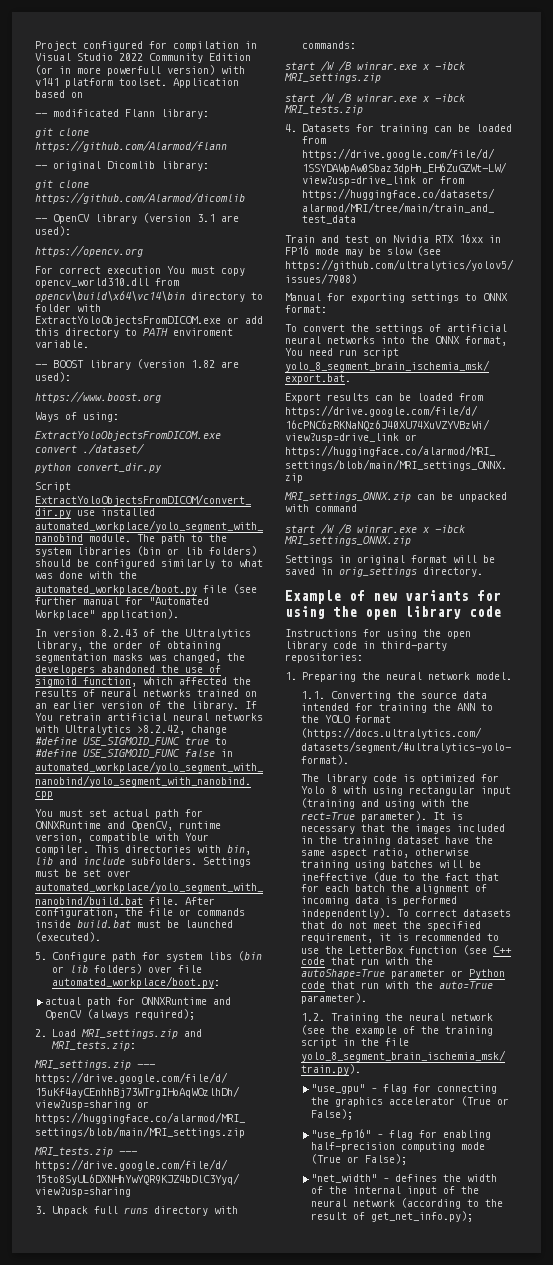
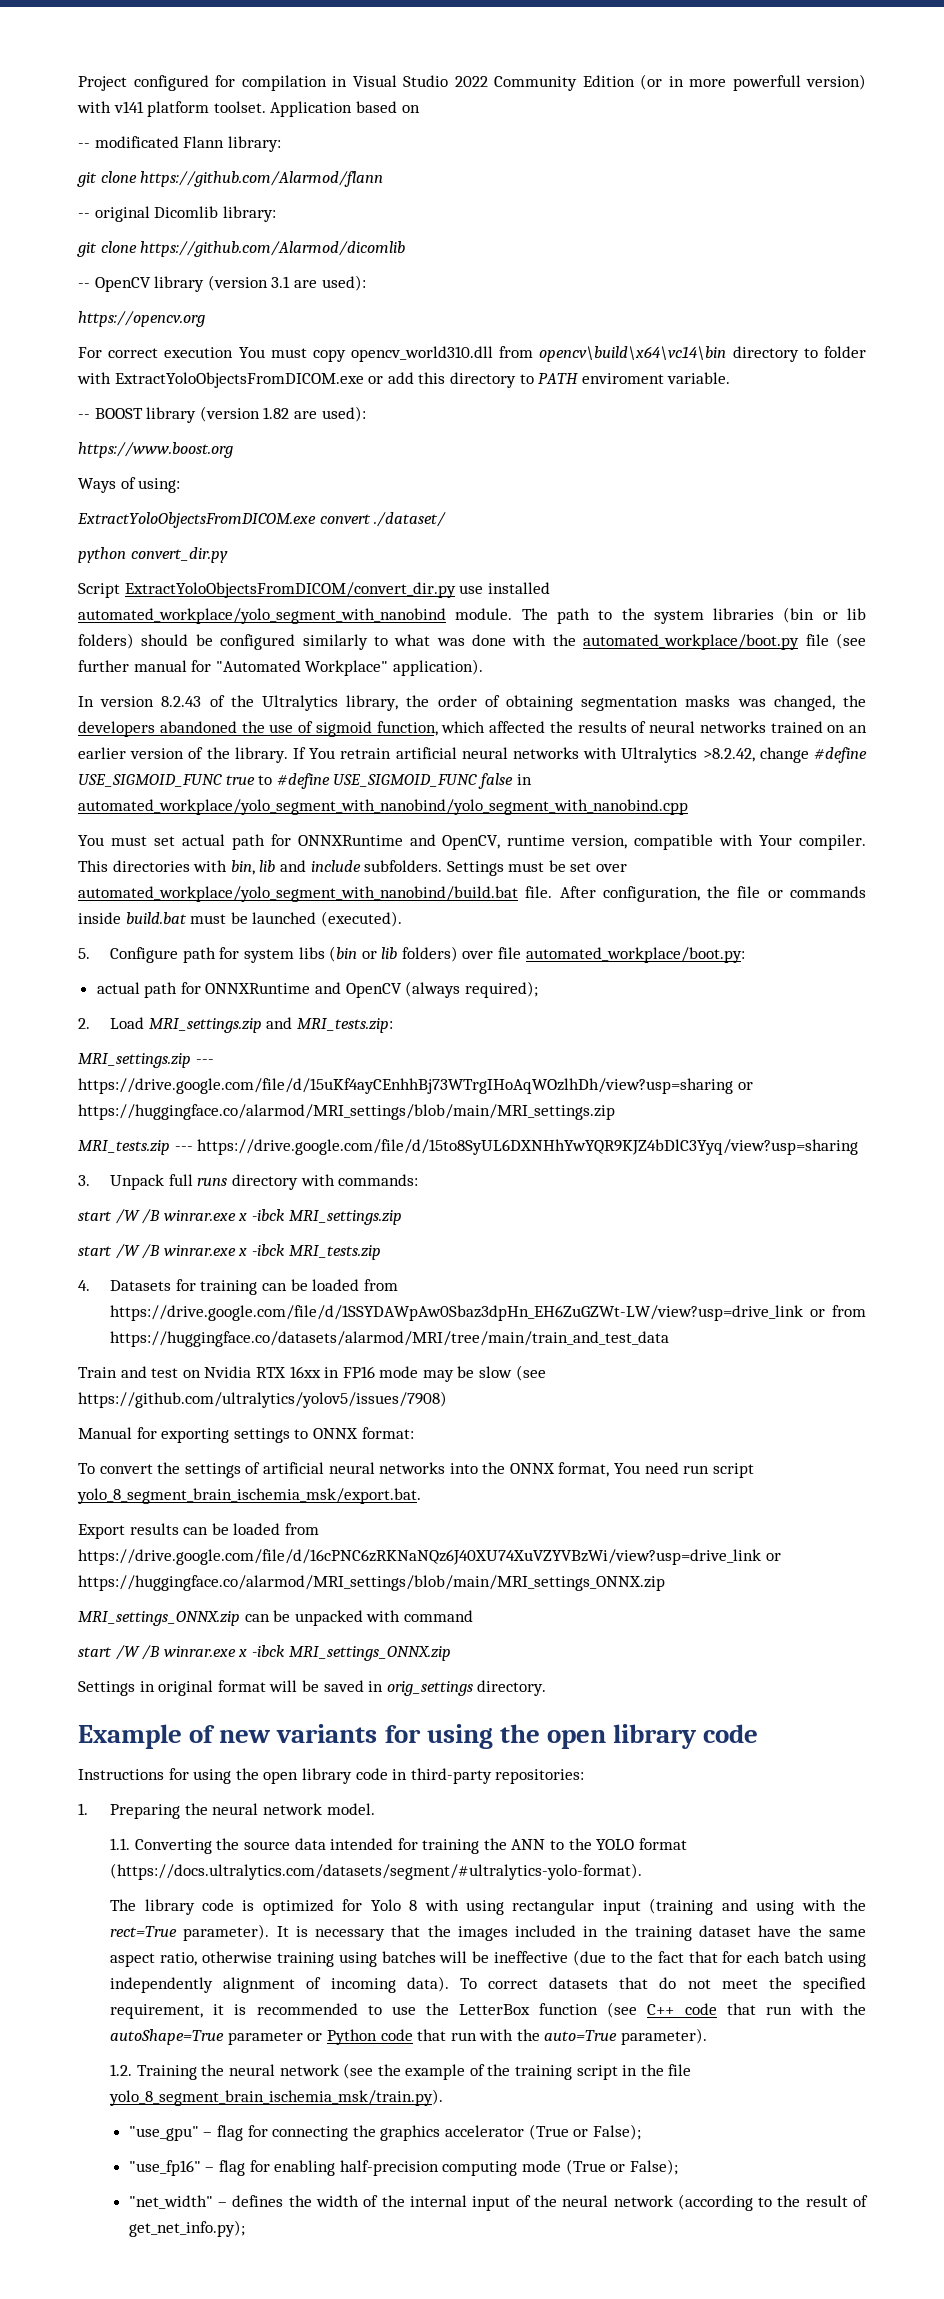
- It is necessary that the images included in the training dataset have the same aspect ratio, otherwise training using batches will be ineffective (due to the fact that for each batch the alignment of incoming data is performed independently).
+ It is necessary that the images included in the training dataset have the same aspect ratio, otherwise training using batches will be ineffective (due to the fact that for each batch using independently alignment of incoming data).

